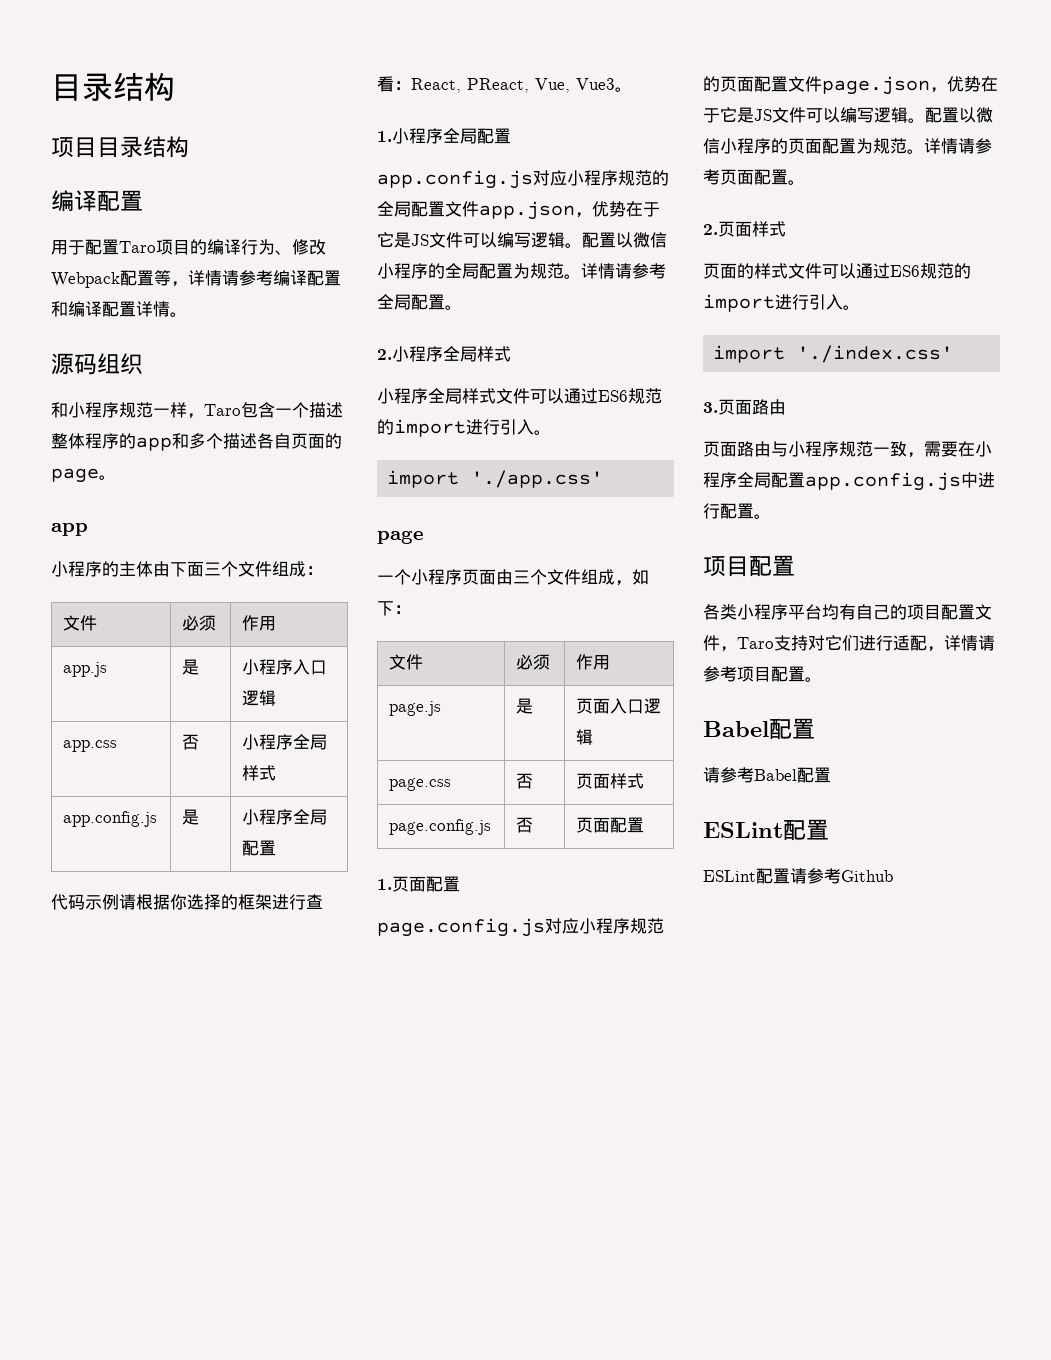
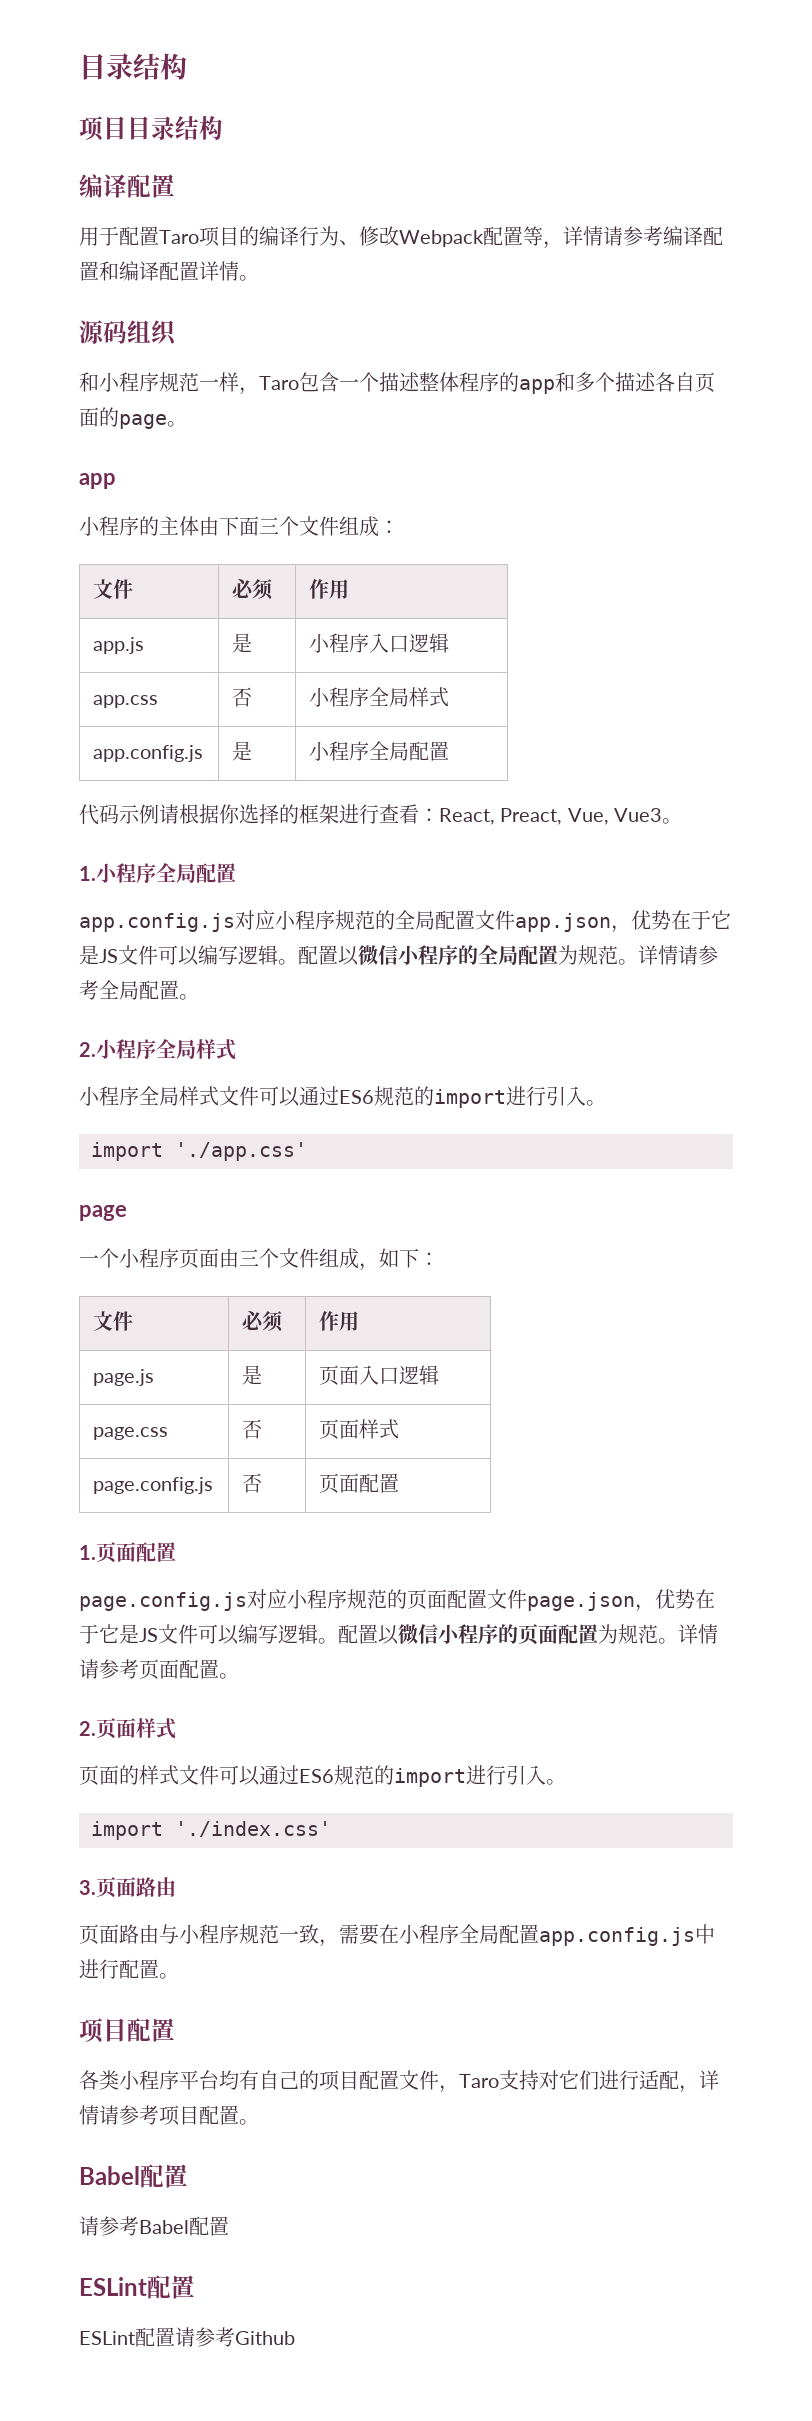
- 代码示例请根据你选择的框架进行查看：React, PReact, Vue, Vue3。
+ 代码示例请根据你选择的框架进行查看：React, Preact, Vue, Vue3。

